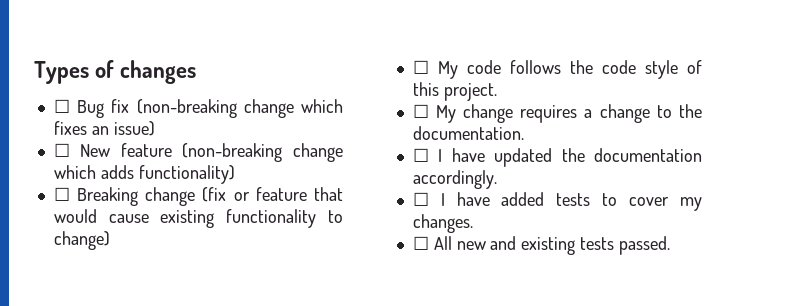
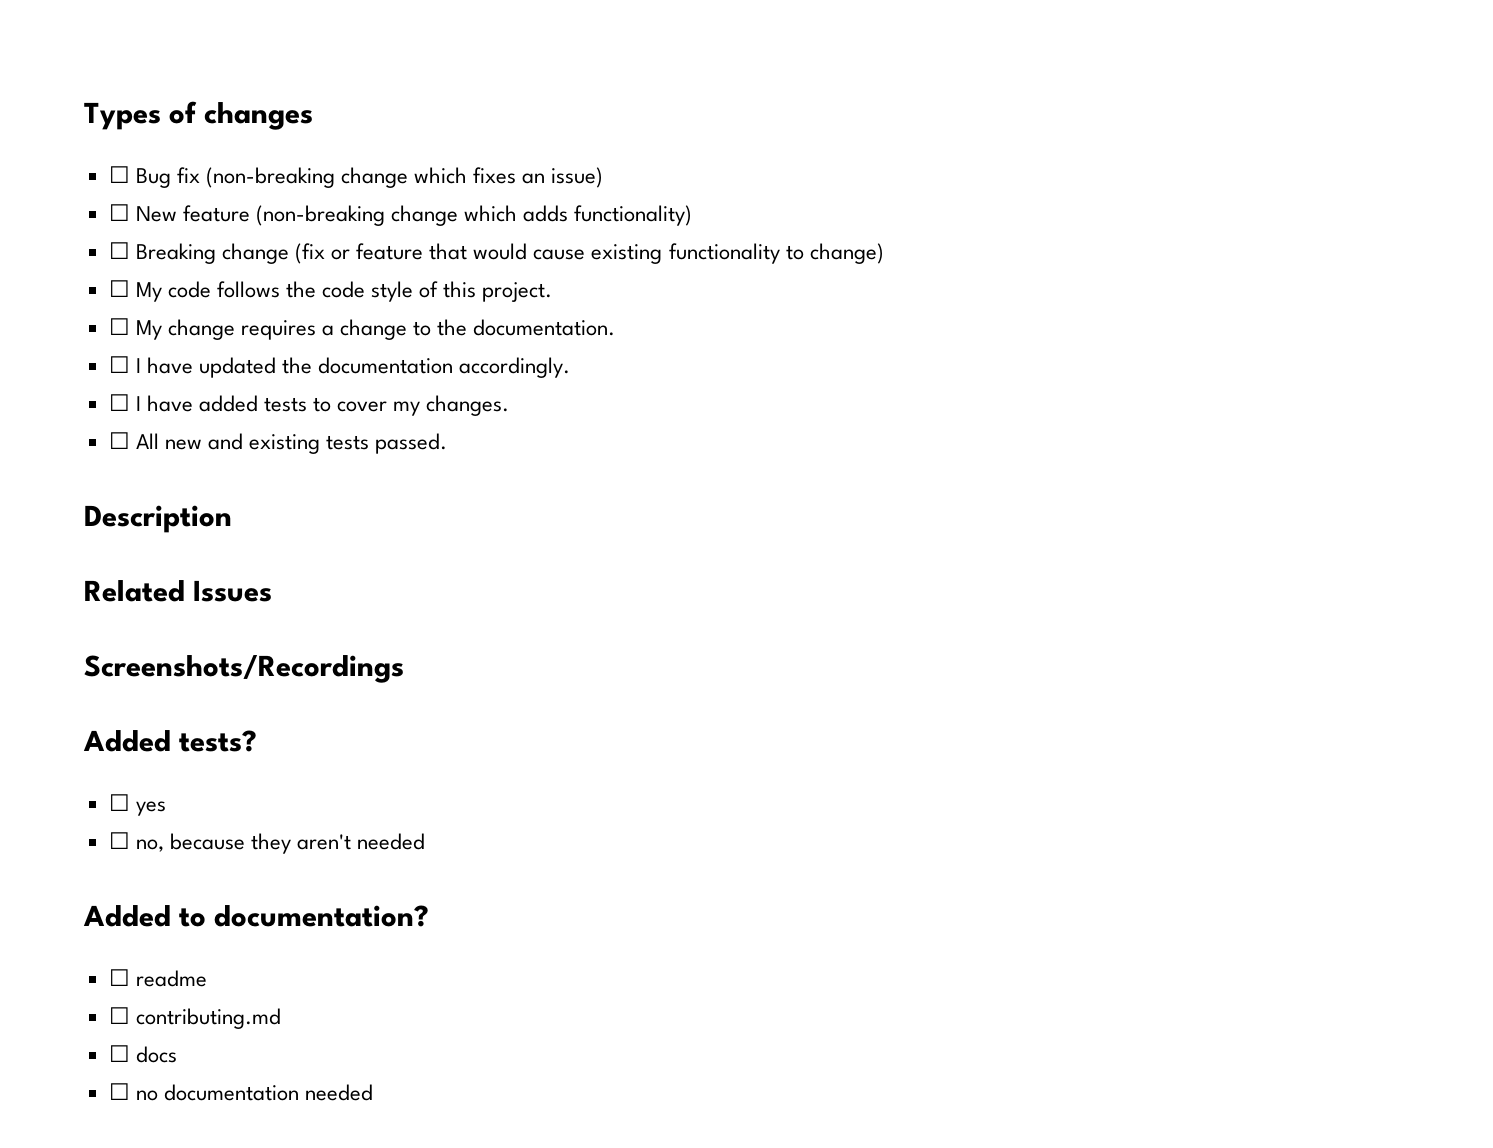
+ Description
+ Related Issues
+ Screenshots/Recordings
+ Added tests?
+ ☐ yes
+ ☐ no, because they aren't needed
+ Added to documentation?
+ ☐ readme
+ ☐ contributing.md
+ ☐ docs
+ ☐ no documentation needed

